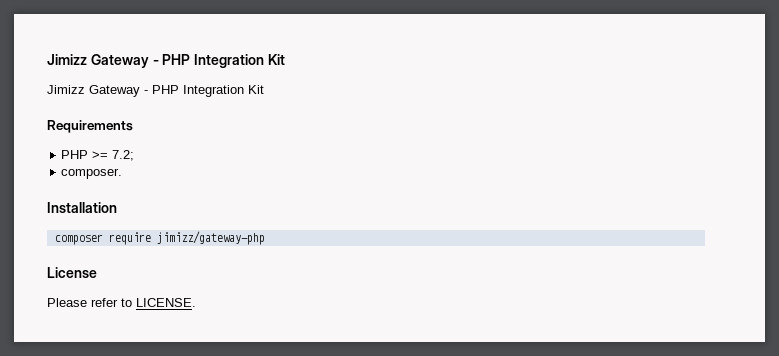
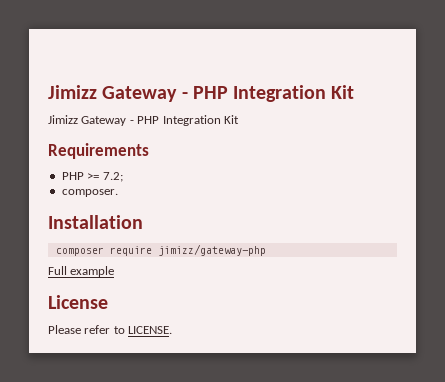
+ Full example

